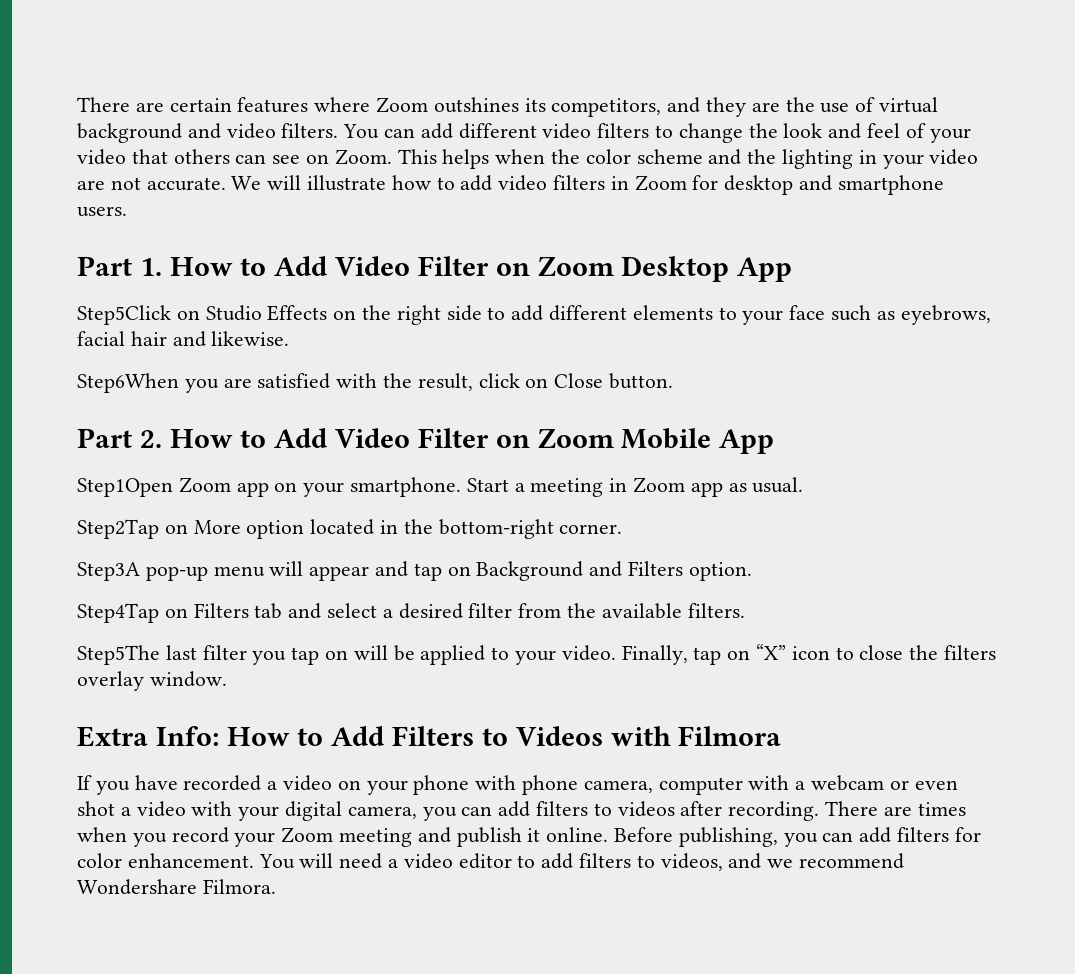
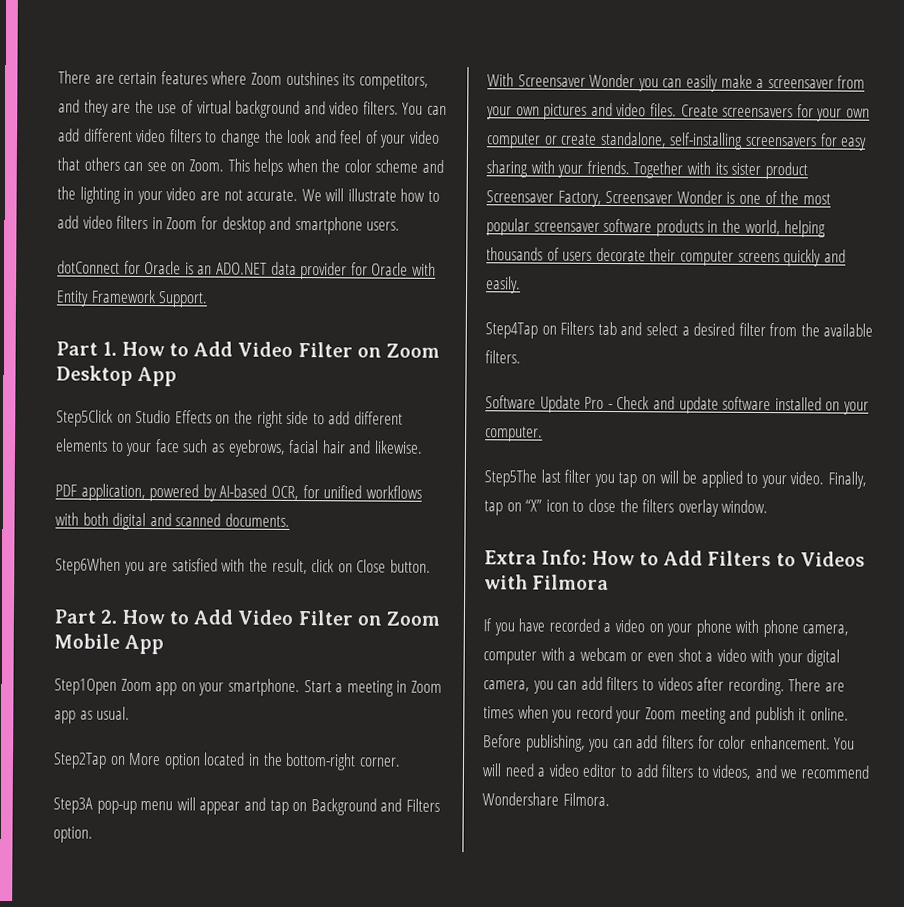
+ dotConnect for Oracle is an ADO.NET data provider for Oracle with Entity Framework Support.
+ PDF application, powered by AI-based OCR, for unified workflows with both digital and scanned documents.
+ With Screensaver Wonder you can easily make a screensaver from your own pictures and video files. Create screensavers for your own computer or create standalone, self-installing screensavers for easy sharing with your friends. Together with its sister product Screensaver Factory, Screensaver Wonder is one of the most popular screensaver software products in the world, helping thousands of users decorate their computer screens quickly and easily.
+ Software Update Pro - Check and update software installed on your computer.

